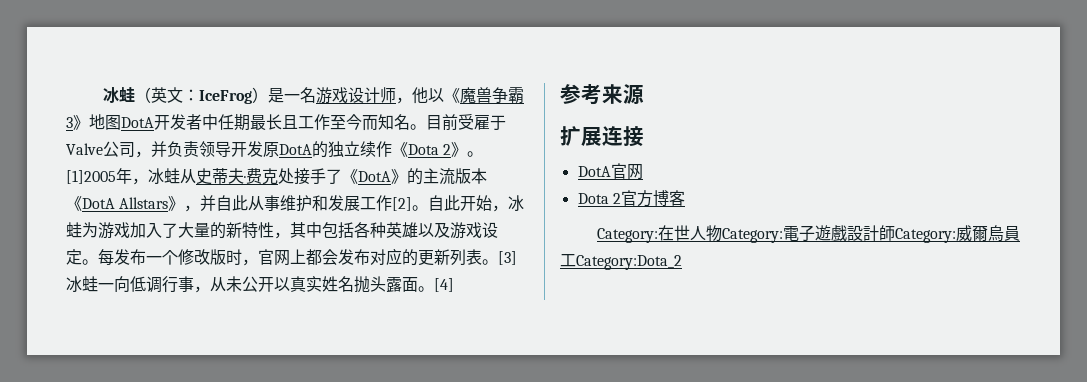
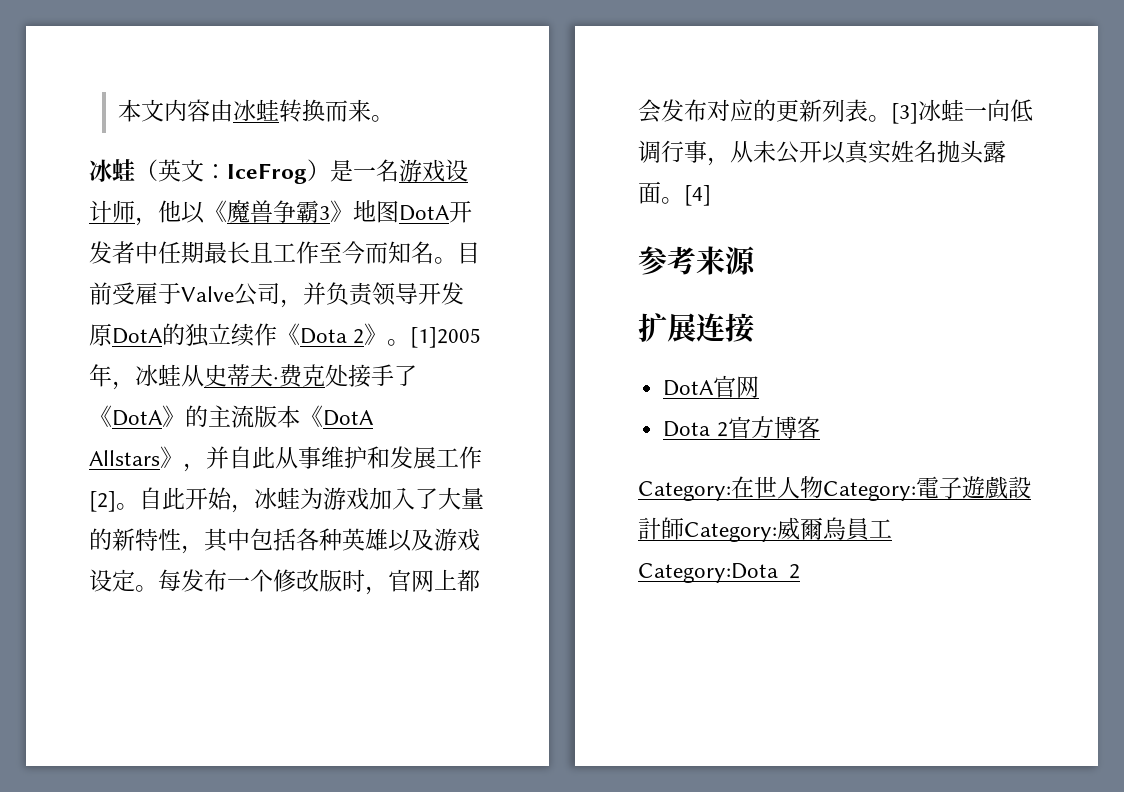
+ 本文内容由冰蛙转换而来。

